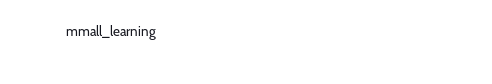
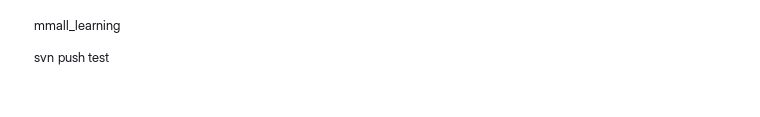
+ svn push test

